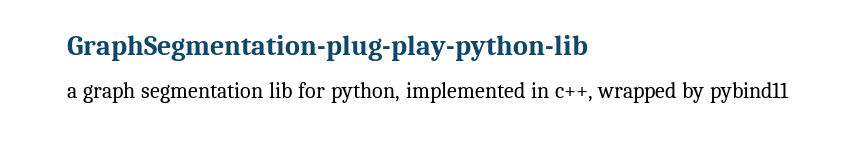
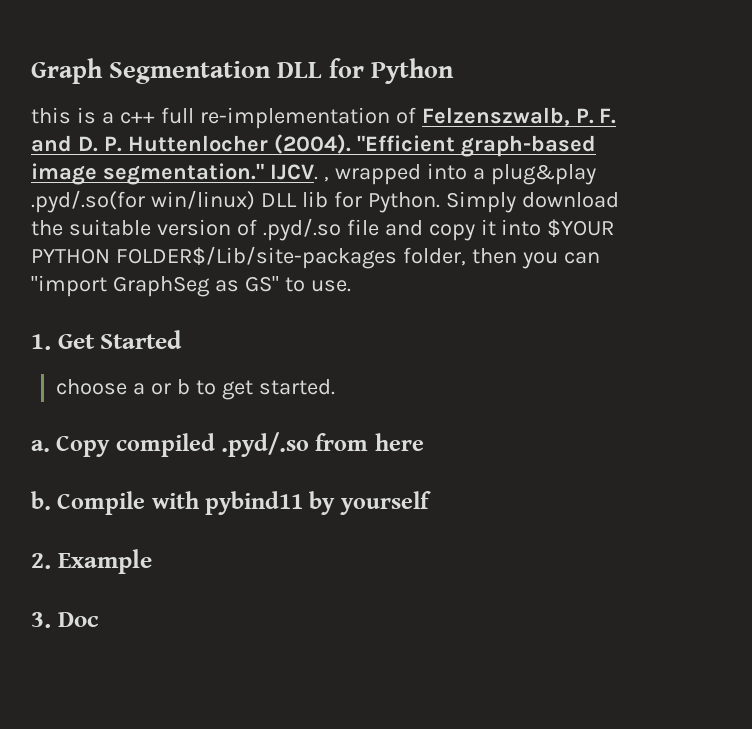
- GraphSegmentation-plug-play-python-lib
- a graph segmentation lib for python, implemented in c++, wrapped by pybind11
+ Graph Segmentation DLL for Python
+ this is a c++ full re-implementation of Felzenszwalb, P. F. and D. P. Huttenlocher (2004). "Efficient graph-based image segmentation." IJCV. , wrapped into a plug&play .pyd/.so(for win/linux) DLL lib for Python. Simply download the suitable version of .pyd/.so file and copy it into $YOUR PYTHON FOLDER$/Lib/site-packages folder, then you can "import GraphSeg as GS" to use.
+ 1. Get Started
+ choose a or b to get started.
+ a. Copy compiled .pyd/.so from here
+ b. Compile with pybind11 by yourself
+ 2. Example
+ 3. Doc

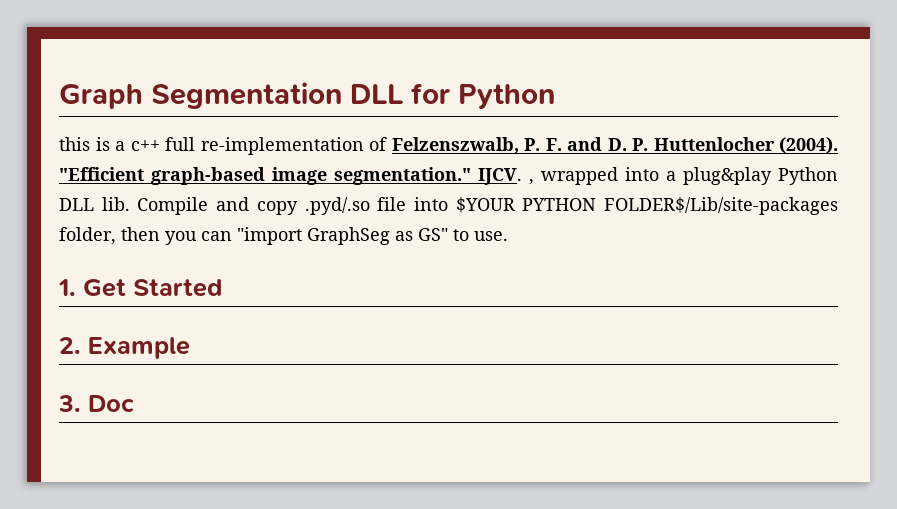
- IJCV. , wrapped into a plug&play .pyd/.so(for win/linux) DLL lib for Python. Simply download the suitable version of .pyd/.so file and copy it into $YOUR PYTHON FOLDER$/Lib/site-packages folder, then you can "import GraphSeg as GS" to use.
+ IJCV. , wrapped into a plug&play Python DLL lib. Compile and copy .pyd/.so file into $YOUR PYTHON FOLDER$/Lib/site-packages folder, then you can "import GraphSeg as GS" to use.
- choose a or b to get started.
- a. Copy compiled .pyd/.so from here
- b. Compile with pybind11 by yourself

